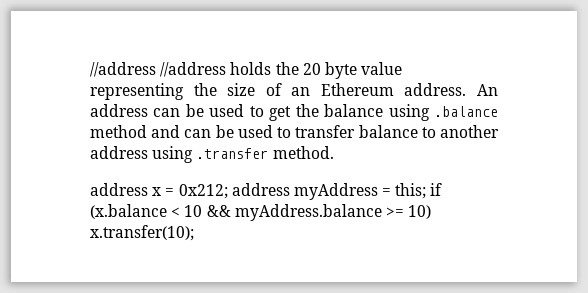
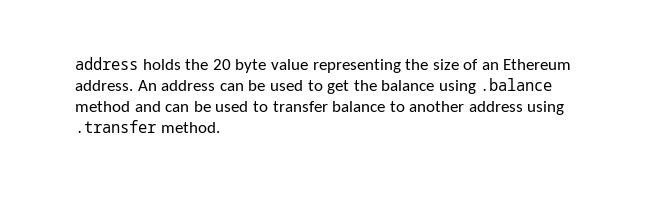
- //address //address holds the 20 byte value representing the size of an Ethereum address.
+ address holds the 20 byte value representing the size of an Ethereum address.
- address x = 0x212; address myAddress = this; if (x.balance < 10 && myAddress.balance >= 10) x.transfer(10);

